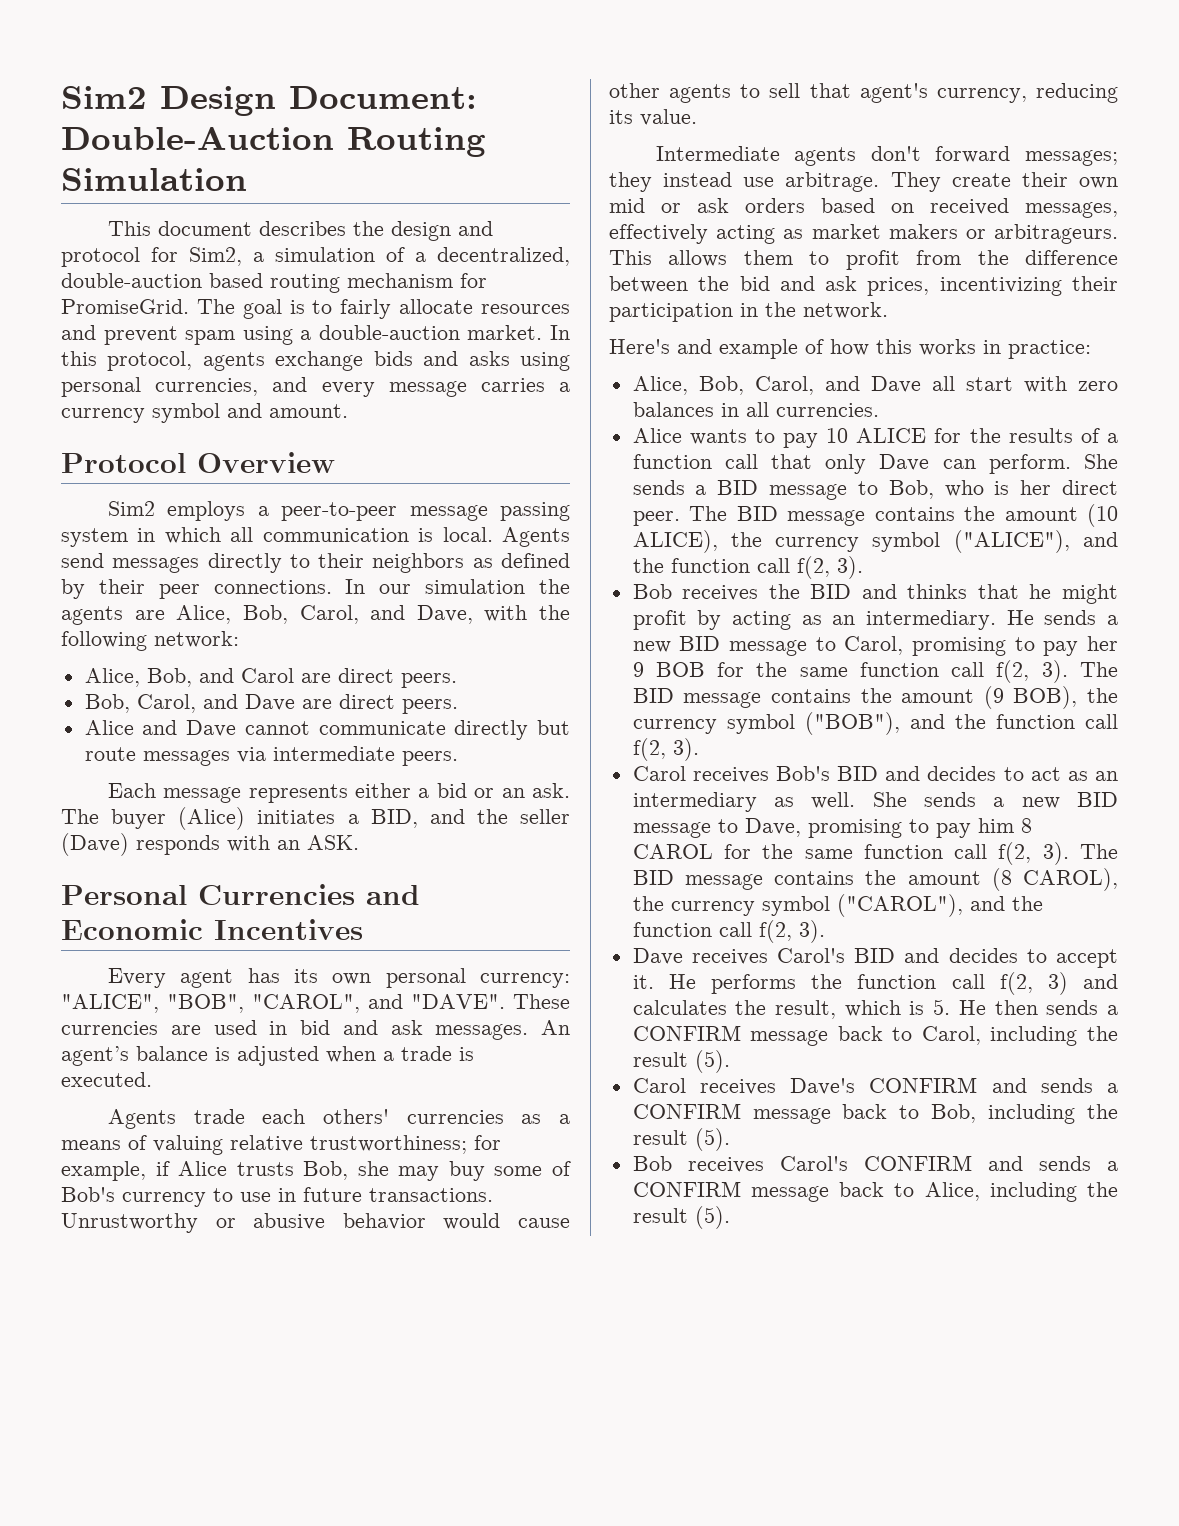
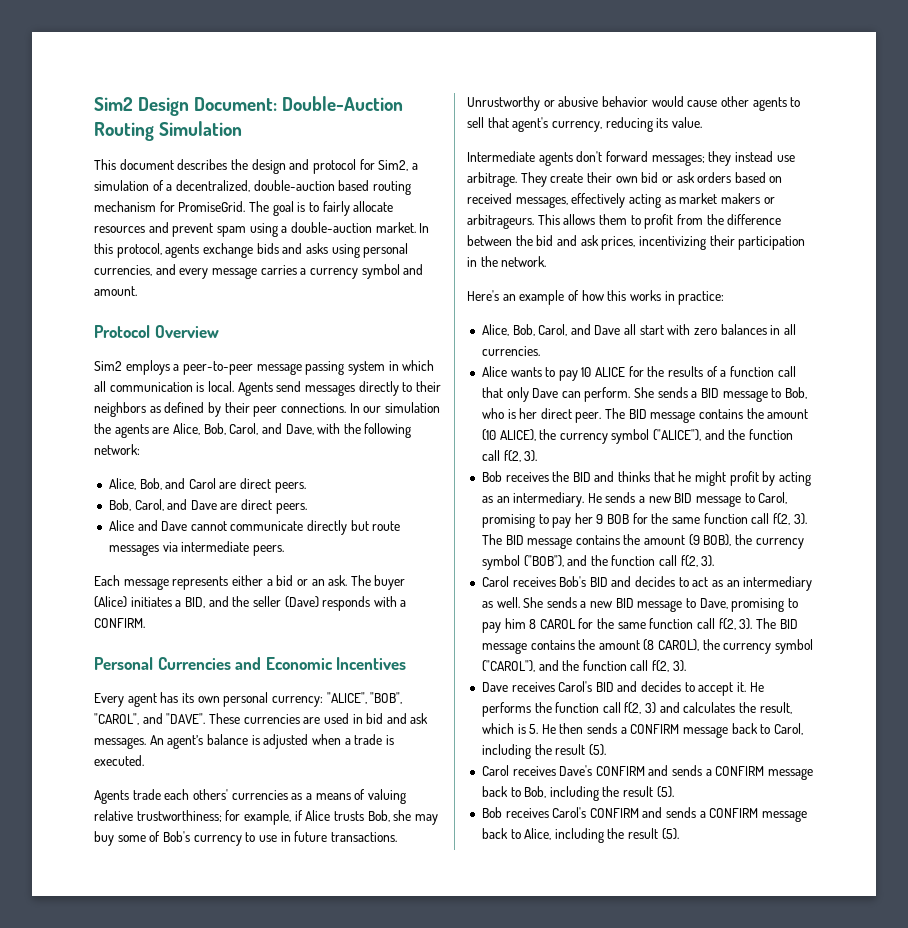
- The buyer (Alice) initiates a BID, and the seller (Dave) responds with an ASK.
+ The buyer (Alice) initiates a BID, and the seller (Dave) responds with a CONFIRM.
- They create their own mid or ask orders based on received messages, effectively acting as market makers or arbitrageurs.
+ They create their own bid or ask orders based on received messages, effectively acting as market makers or arbitrageurs.
- Here's and example of how this works in practice:
+ Here's an example of how this works in practice:

